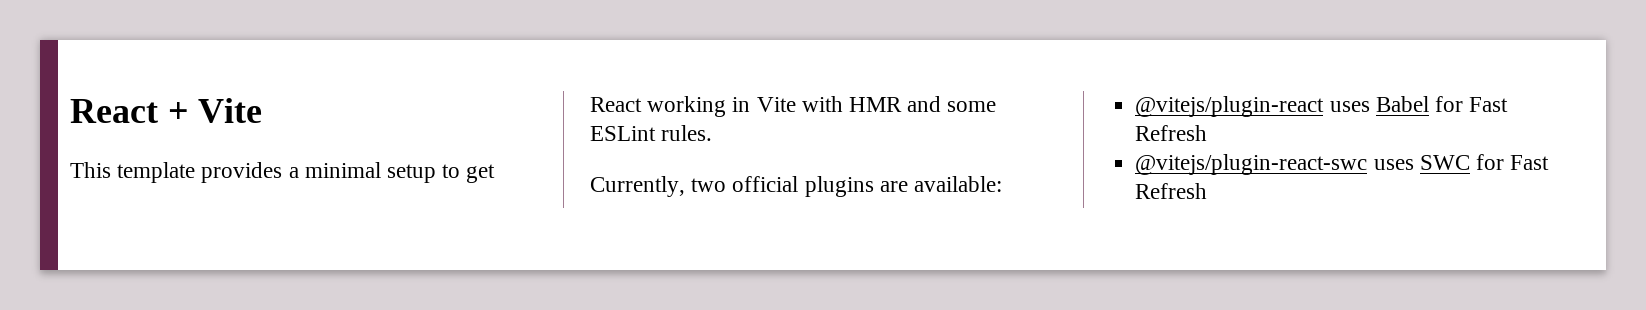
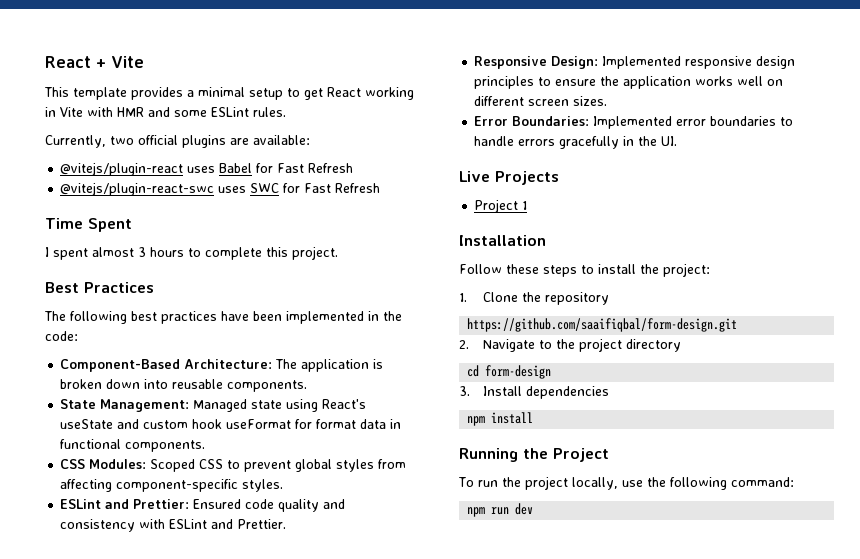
+ Time Spent
+ I spent almost 3 hours to complete this project.
+ Best Practices
+ The following best practices have been implemented in the code:
+ Component-Based Architecture: The application is broken down into reusable components.
+ State Management: Managed state using React's useState and custom hook useFormat for format data in functional components.
+ CSS Modules: Scoped CSS to prevent global styles from affecting component-specific styles.
+ ESLint and Prettier: Ensured code quality and consistency with ESLint and Prettier.
+ Responsive Design: Implemented responsive design principles to ensure the application works well on different screen sizes.
+ Error Boundaries: Implemented error boundaries to handle errors gracefully in the UI.
+ Live Projects
+ Project 1
+ Installation
+ Follow these steps to install the project:
+ 1. Clone the repository
+ https://github.com/saaifiqbal/form-design.git
+ 2. Navigate to the project directory
+ cd form-design
+ 3. Install dependencies
+ npm install
+ Running the Project
+ To run the project locally, use the following command:
+ npm run dev

